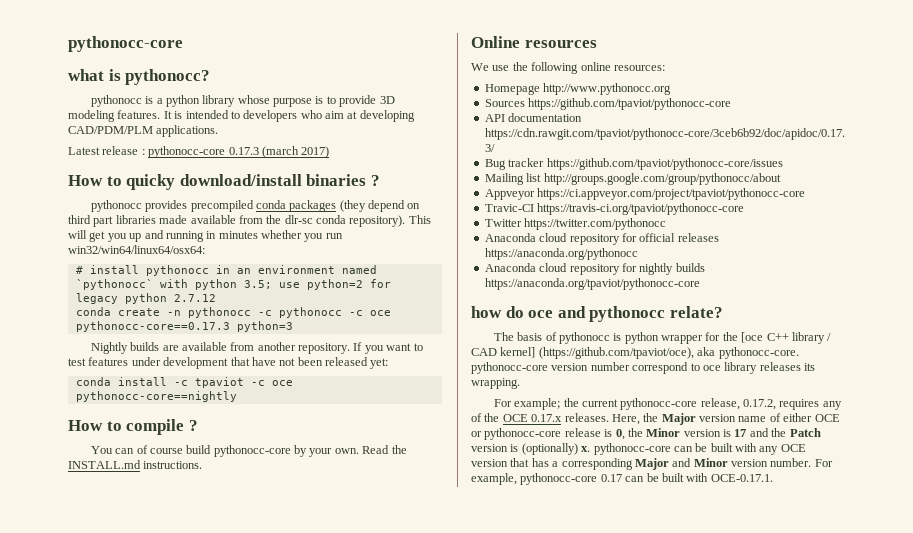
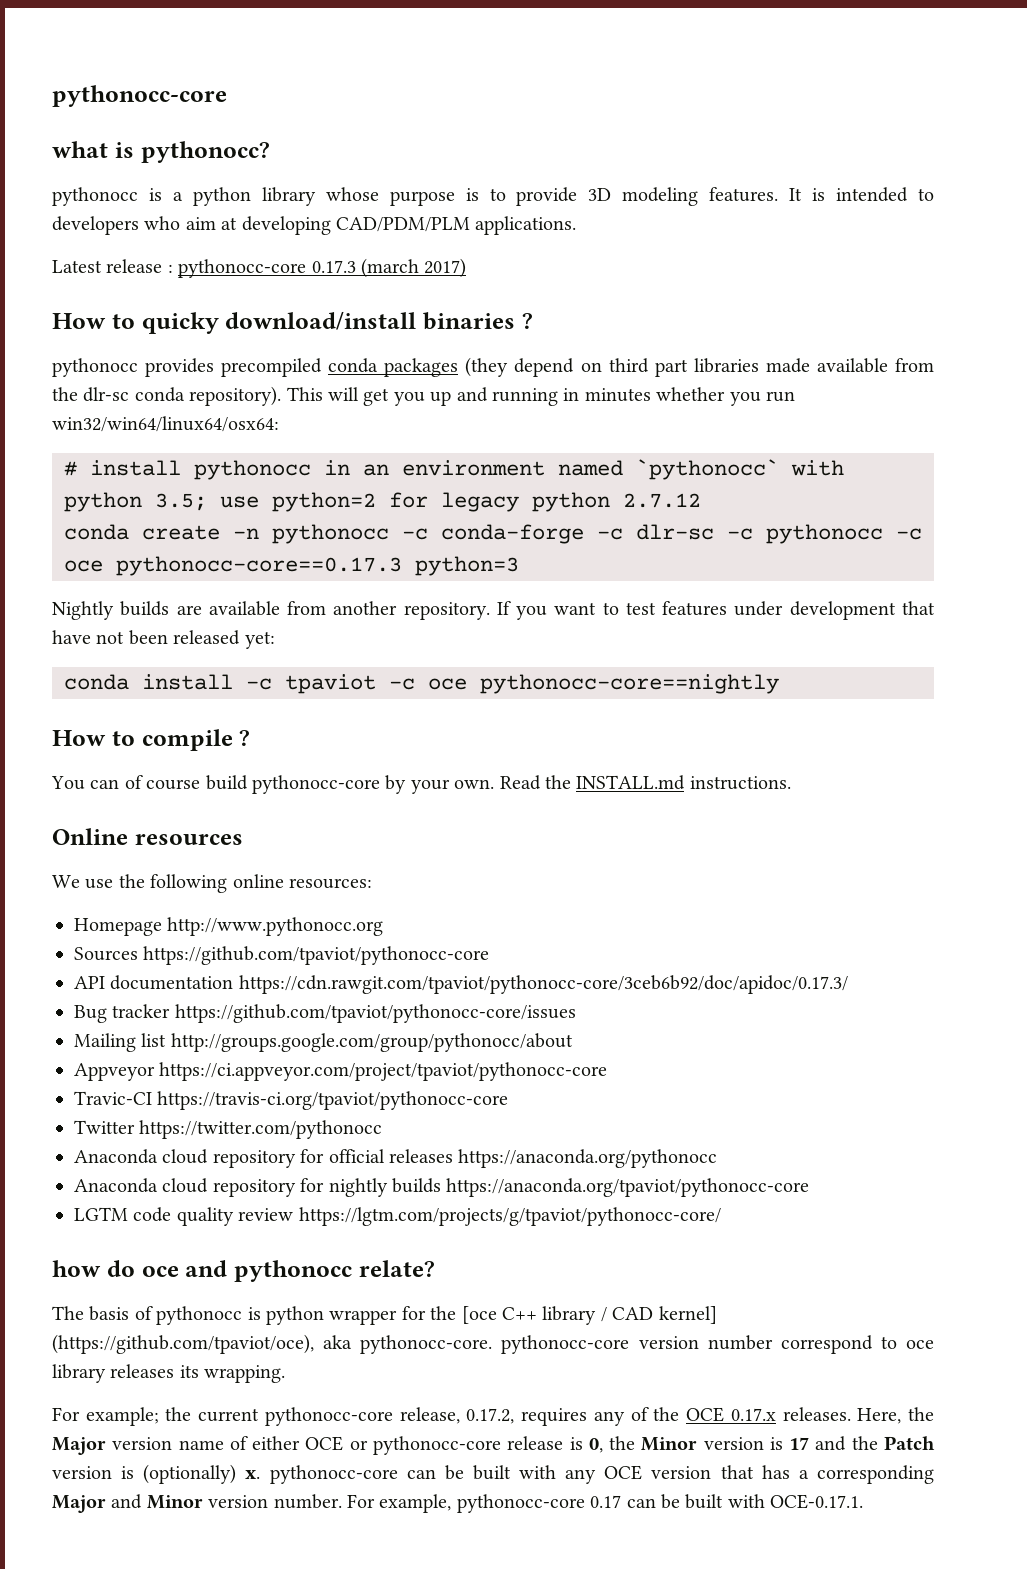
- conda create -n pythonocc -c pythonocc -c oce pythonocc-core==0.17.3 python=3
+ conda create -n pythonocc -c conda-forge -c dlr-sc -c pythonocc -c oce pythonocc-core==0.17.3 python=3
+ LGTM code quality review https://lgtm.com/projects/g/tpaviot/pythonocc-core/

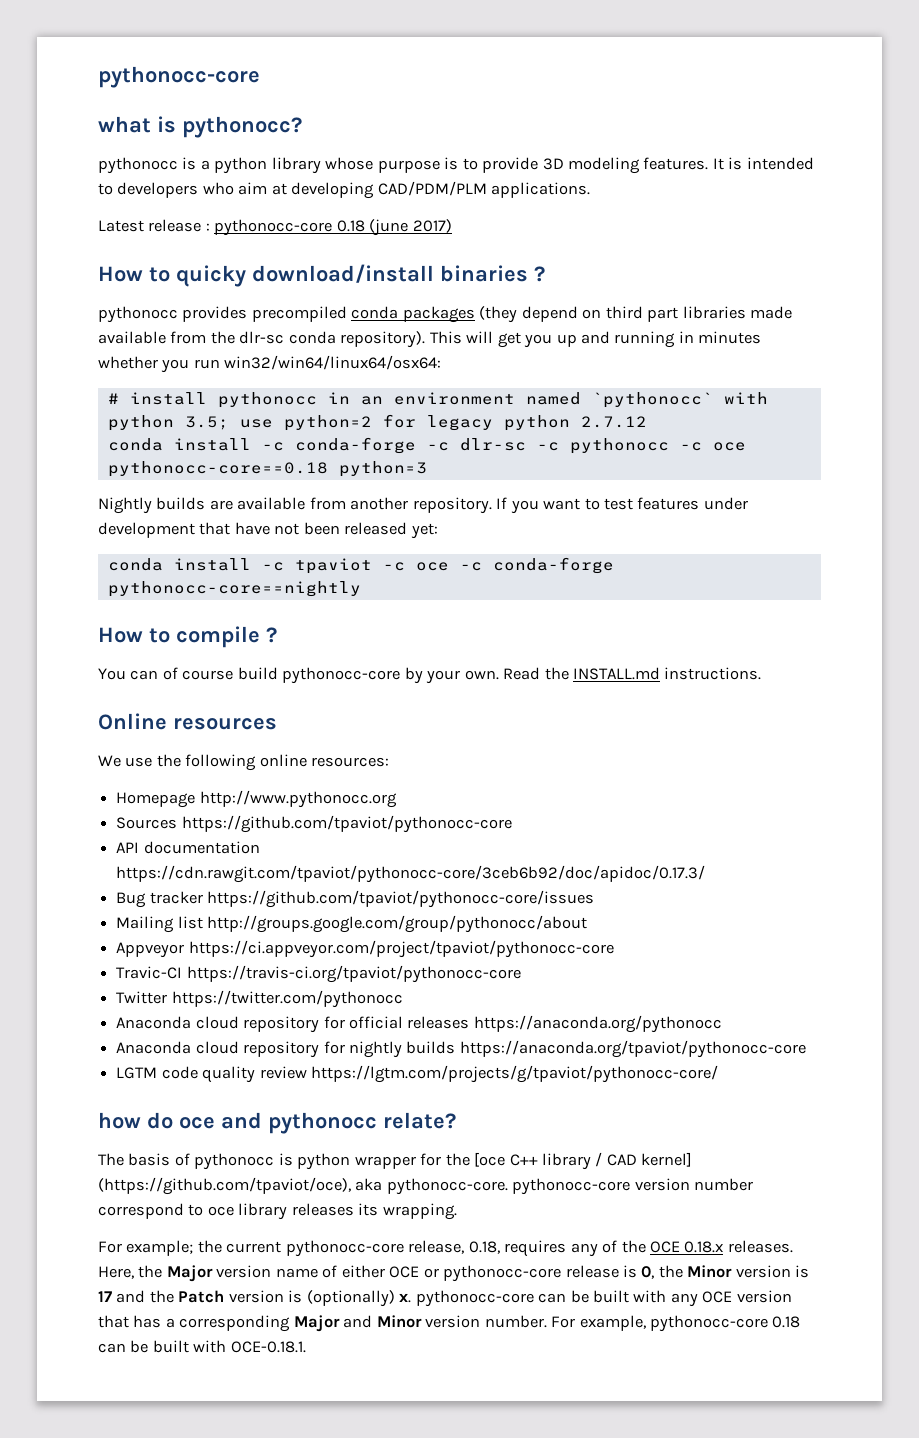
- Latest release : pythonocc-core 0.17.3 (march 2017)
+ Latest release : pythonocc-core 0.18 (june 2017)
- conda create -n pythonocc -c conda-forge -c dlr-sc -c pythonocc -c oce pythonocc-core==0.17.3 python=3
+ conda install -c conda-forge -c dlr-sc -c pythonocc -c oce pythonocc-core==0.18 python=3
- conda install -c tpaviot -c oce pythonocc-core==nightly
+ conda install -c tpaviot -c oce -c conda-forge pythonocc-core==nightly
- For example; the current pythonocc-core release, 0.17.2, requires any of the OCE 0.17.x releases.
+ For example; the current pythonocc-core release, 0.18, requires any of the OCE 0.18.x releases.
- For example, pythonocc-core 0.17 can be built with OCE-0.17.1.
+ For example, pythonocc-core 0.18 can be built with OCE-0.18.1.

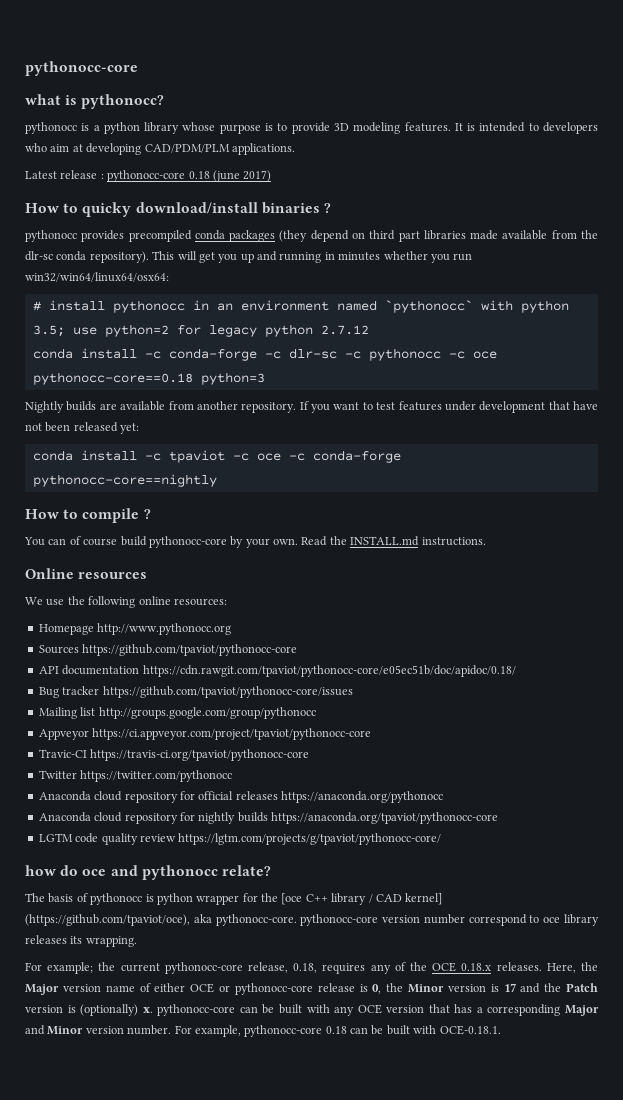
- API documentation https://cdn.rawgit.com/tpaviot/pythonocc-core/3ceb6b92/doc/apidoc/0.17.3/
+ API documentation https://cdn.rawgit.com/tpaviot/pythonocc-core/e05ec51b/doc/apidoc/0.18/
- Mailing list http://groups.google.com/group/pythonocc/about
+ Mailing list http://groups.google.com/group/pythonocc

